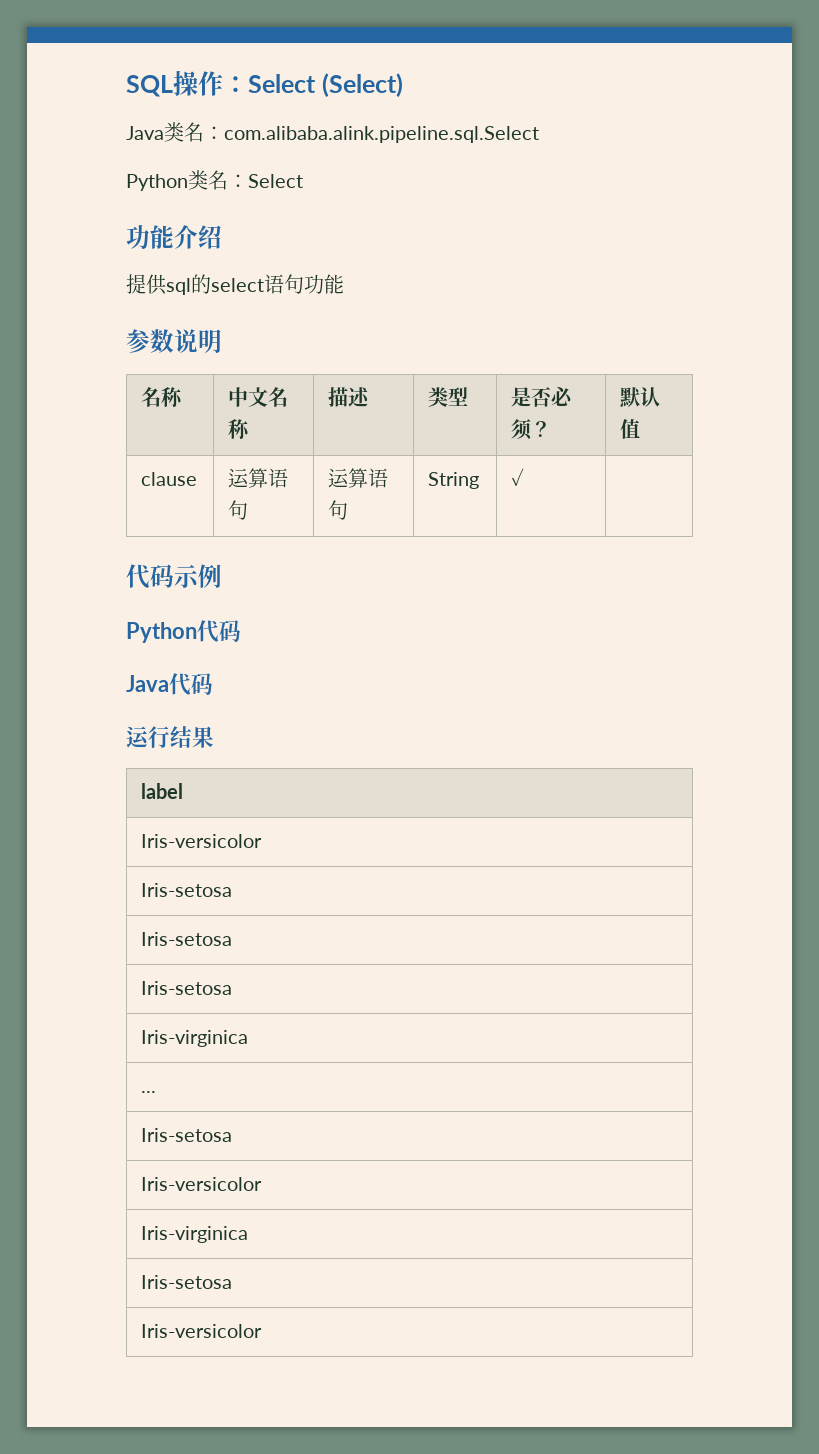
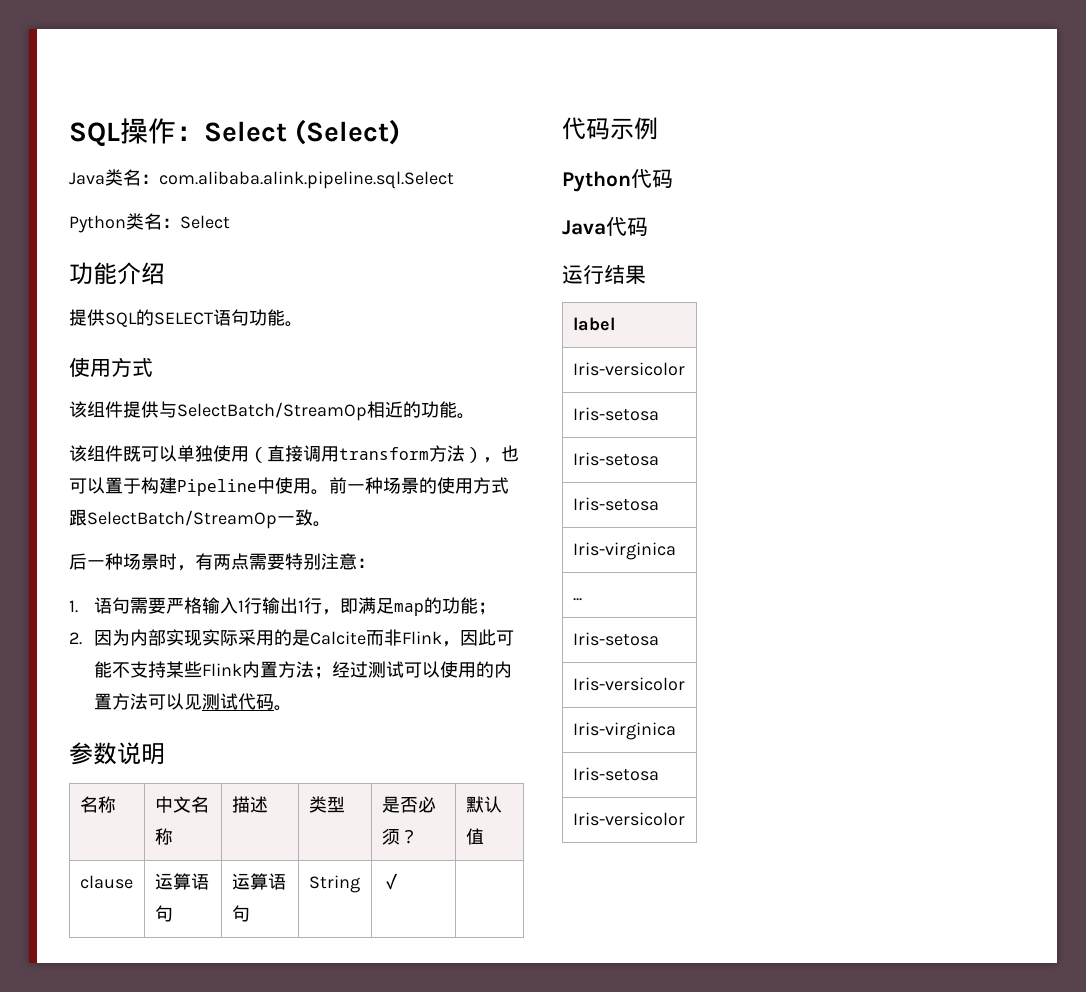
- 提供sql的select语句功能
+ 提供SQL的SELECT语句功能。
+ 使用方式
+ 该组件提供与SelectBatch/StreamOp相近的功能。
+ 该组件既可以单独使用（直接调用transform方法），也可以置于构建Pipeline中使用。前一种场景的使用方式跟SelectBatch/StreamOp一致。
+ 后一种场景时，有两点需要特别注意：
+ 1.语句需要严格输入1行输出1行，即满足map的功能；
+ 2.因为内部实现实际采用的是Calcite而非Flink，因此可能不支持某些Flink内置方法；经过测试可以使用的内置方法可以见测试代码。

